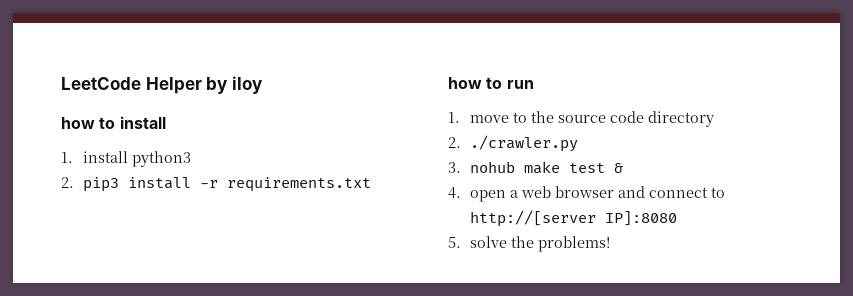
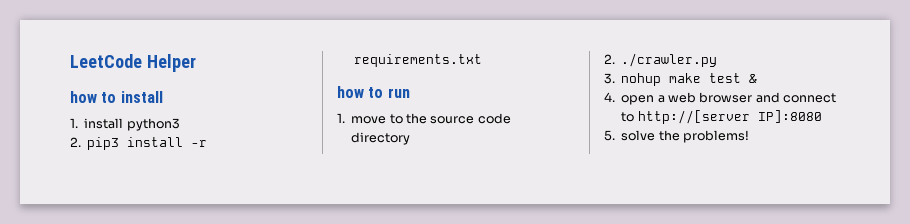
- LeetCode Helper by iloy
+ LeetCode Helper
- 3. nohub make test &
+ 3. nohup make test &

